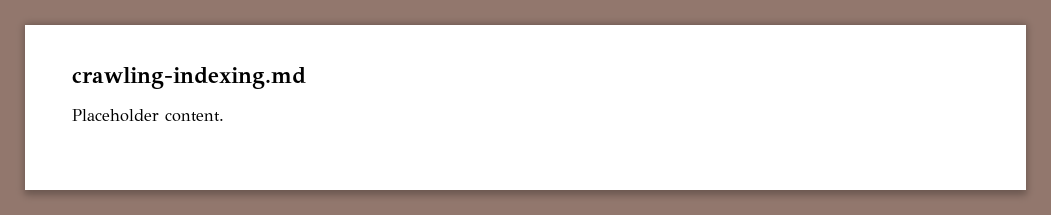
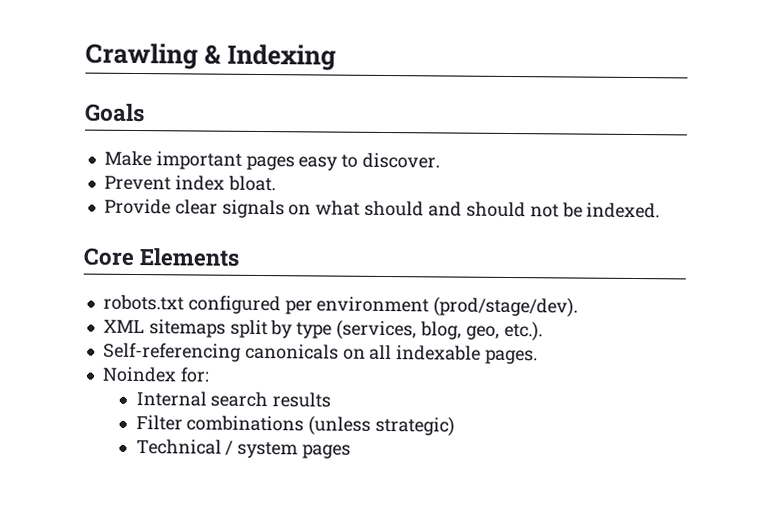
- crawling-indexing.md
- Placeholder content.
+ Crawling & Indexing
+ Goals
+ Make important pages easy to discover.
+ Prevent index bloat.
+ Provide clear signals on what should and should not be indexed.
+ Core Elements
+ robots.txt configured per environment (prod/stage/dev).
+ XML sitemaps split by type (services, blog, geo, etc.).
+ Self-referencing canonicals on all indexable pages.
+ Noindex for:
+ Internal search results
+ Filter combinations (unless strategic)
+ Technical / system pages

